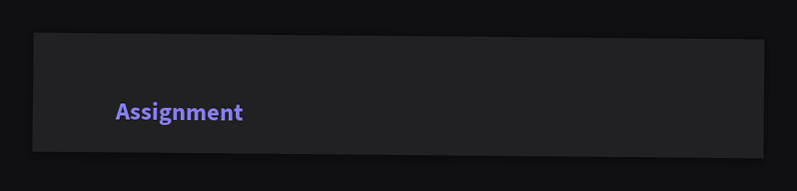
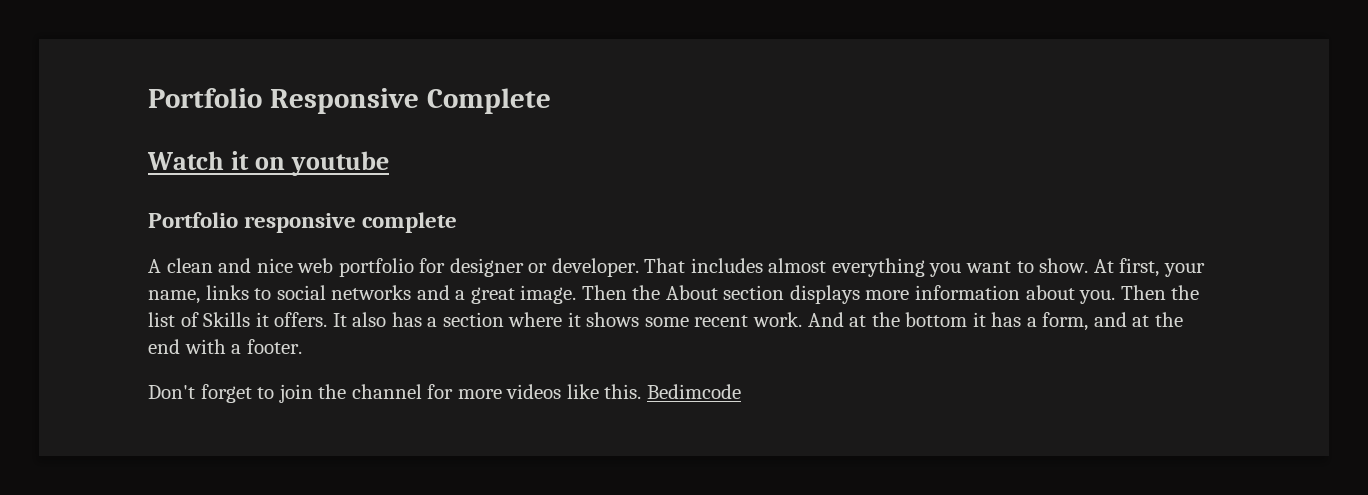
- Assignment
+ Portfolio Responsive Complete
+ Watch it on youtube
+ Portfolio responsive complete
+ A clean and nice web portfolio for designer or developer. That includes almost everything you want to show. At first, your name, links to social networks and a great image. Then the About section displays more information about you. Then the list of Skills it offers. It also has a section where it shows some recent work. And at the bottom it has a form, and at the end with a footer.
+ Don't forget to join the channel for more videos like this. Bedimcode

